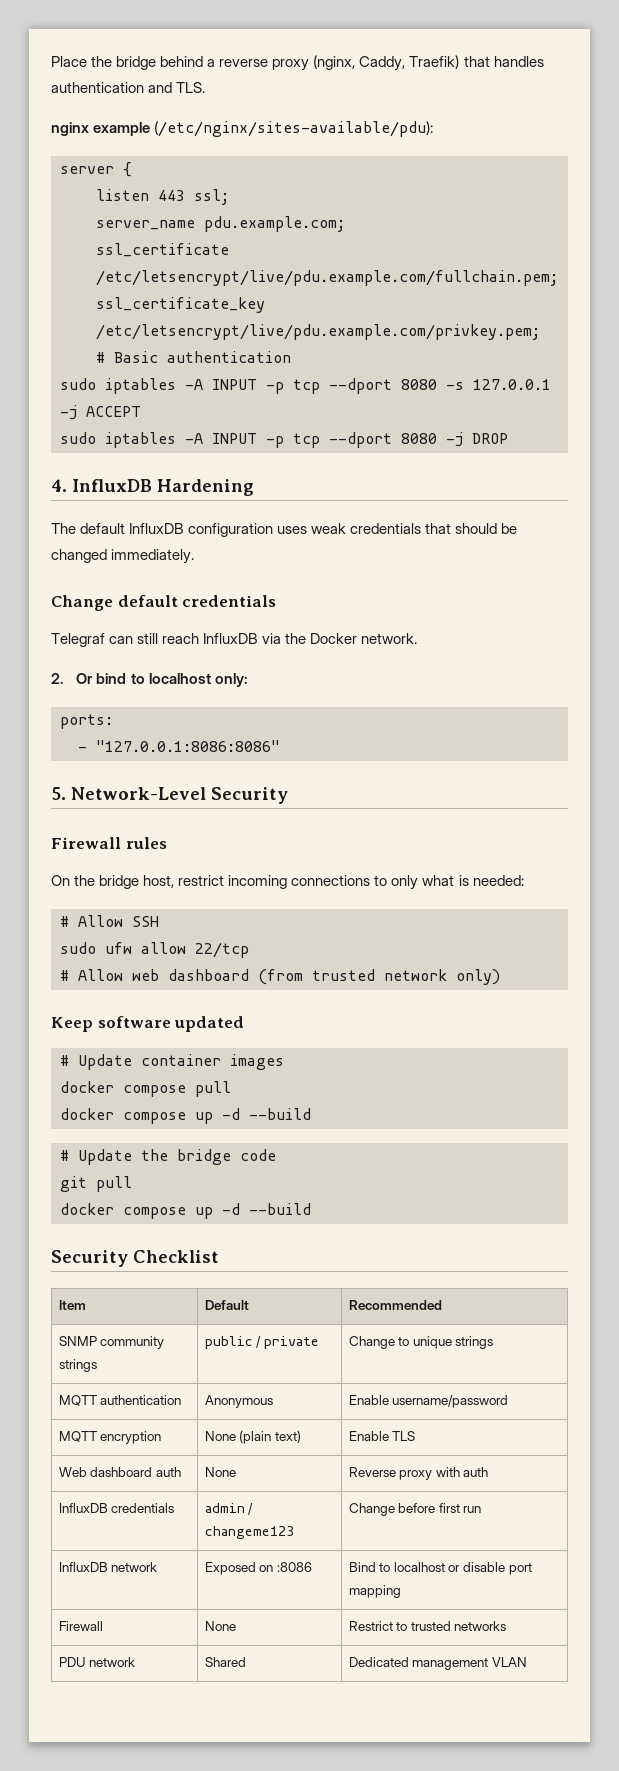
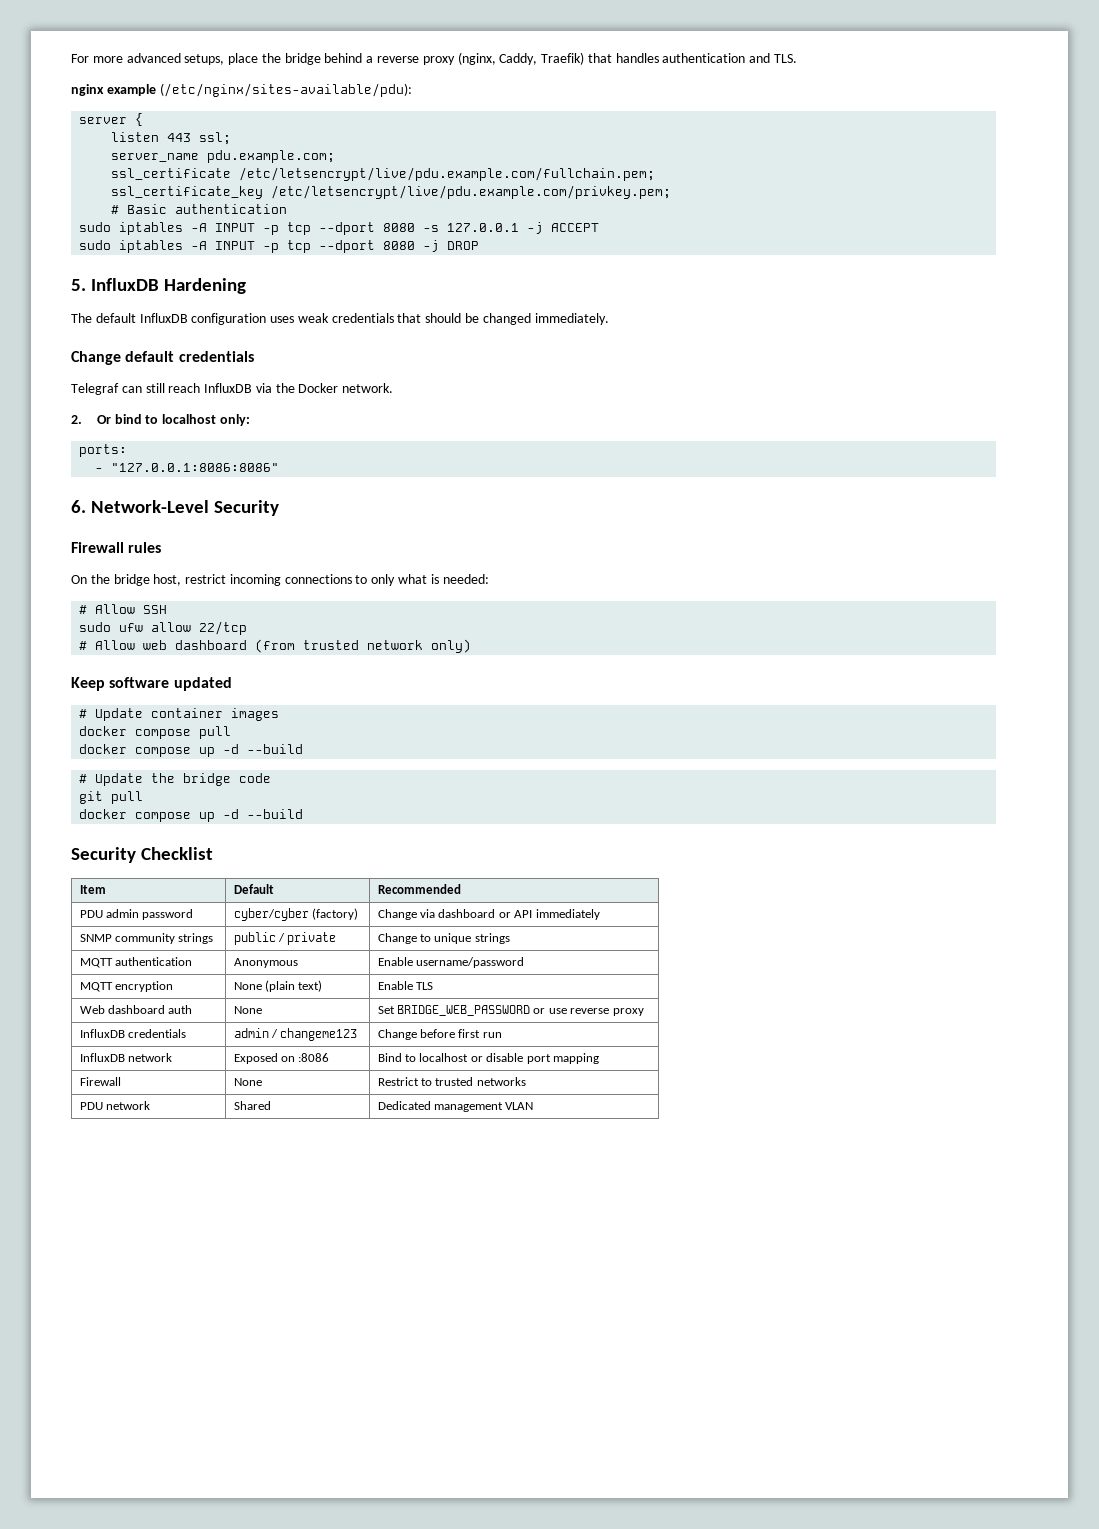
- Place the bridge behind a reverse proxy (nginx, Caddy, Traefik) that handles authentication and TLS.
+ For more advanced setups, place the bridge behind a reverse proxy (nginx, Caddy, Traefik) that handles authentication and TLS.
- 4. InfluxDB Hardening
+ 5. InfluxDB Hardening
- 5. Network-Level Security
+ 6. Network-Level Security
+ PDU admin password | cyber/cyber (factory) | Change via dashboard or API immediately
- Web dashboard auth | None | Reverse proxy with auth
+ Web dashboard auth | None | Set BRIDGE_WEB_PASSWORD or use reverse proxy

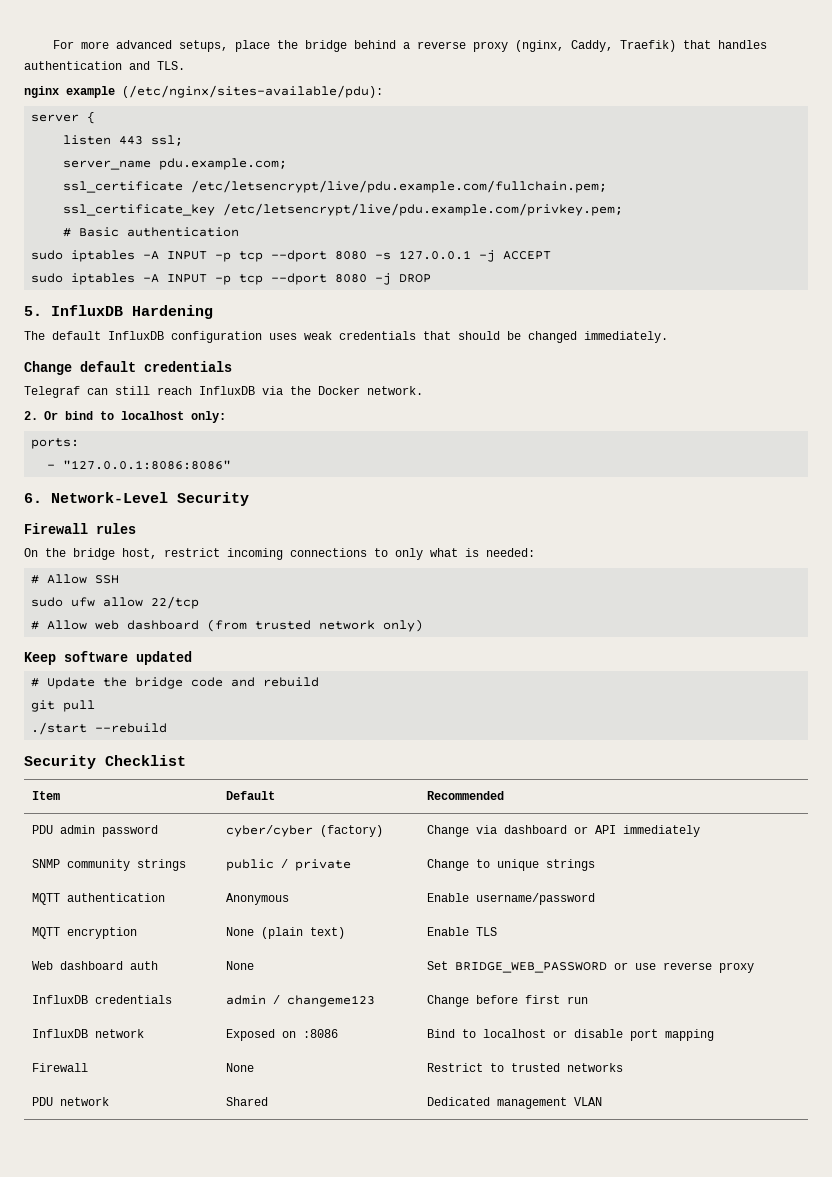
- # Update container images
- docker compose pull
- docker compose up -d --build
- # Update the bridge code
+ # Update the bridge code and rebuild
  git pull
- docker compose up -d --build
+ ./start --rebuild

